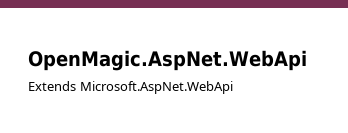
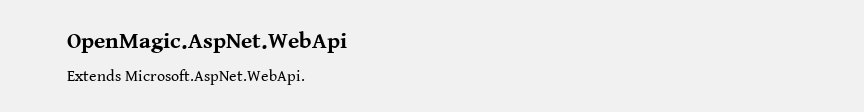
- Extends Microsoft.AspNet.WebApi
+ Extends Microsoft.AspNet.WebApi.

